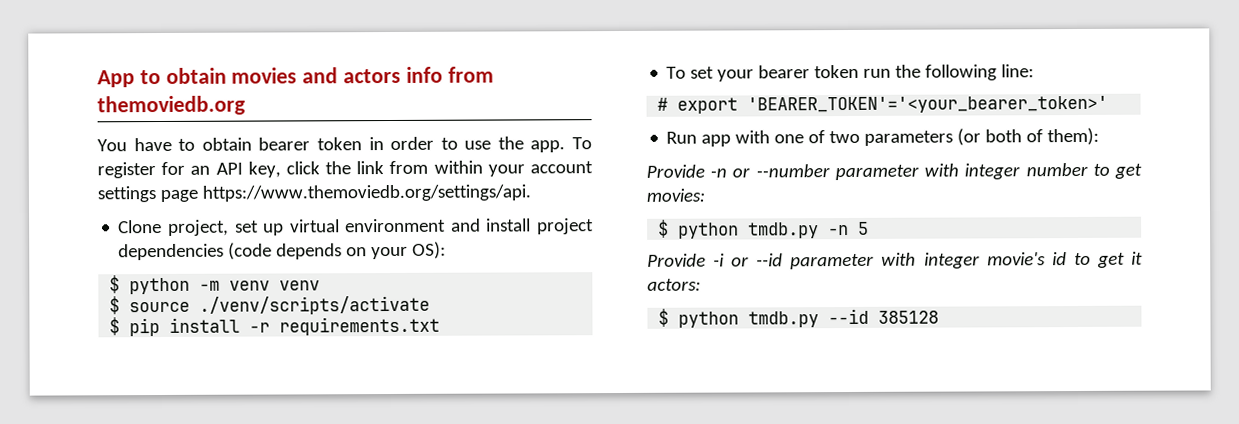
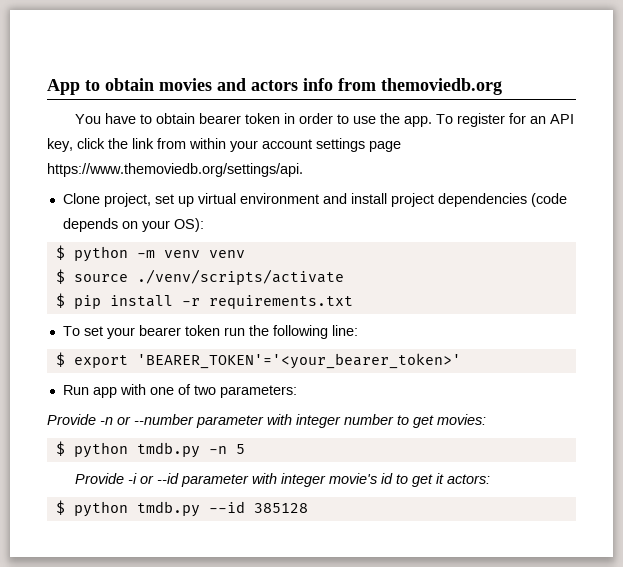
- # export 'BEARER_TOKEN'='<your_bearer_token>'
+ $ export 'BEARER_TOKEN'='<your_bearer_token>'
- Run app with one of two parameters (or both of them):
+ Run app with one of two parameters:

